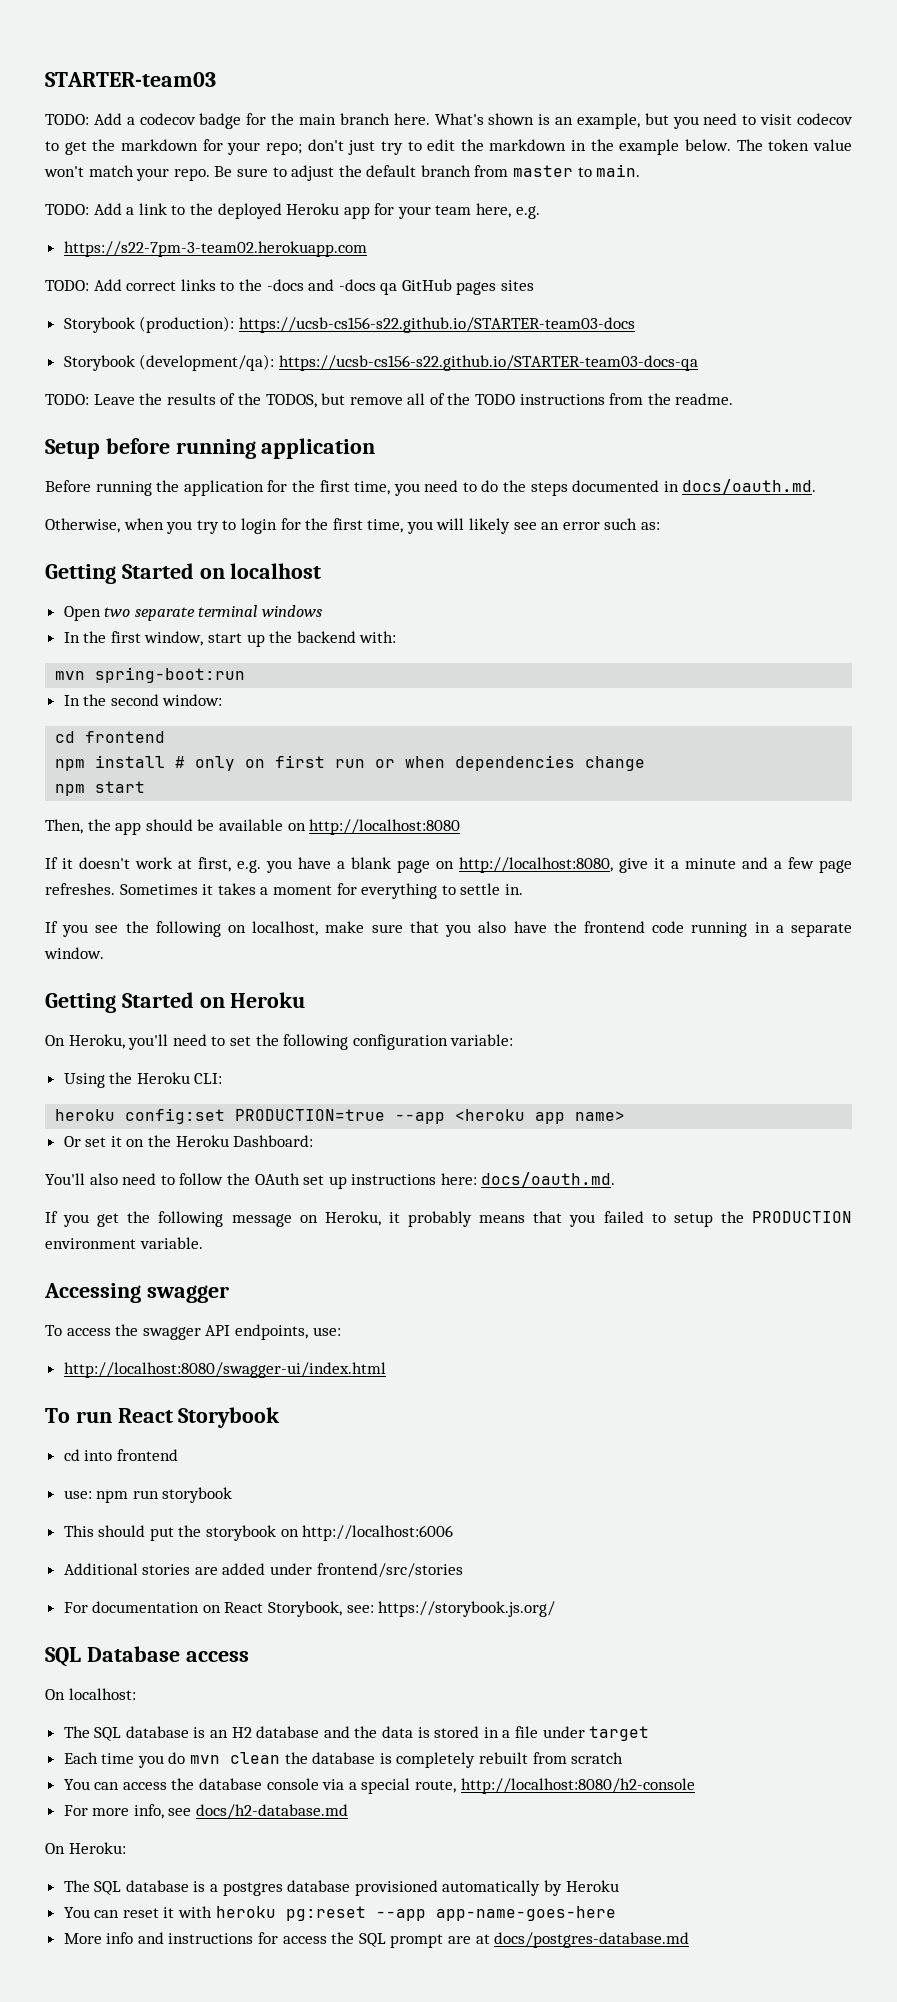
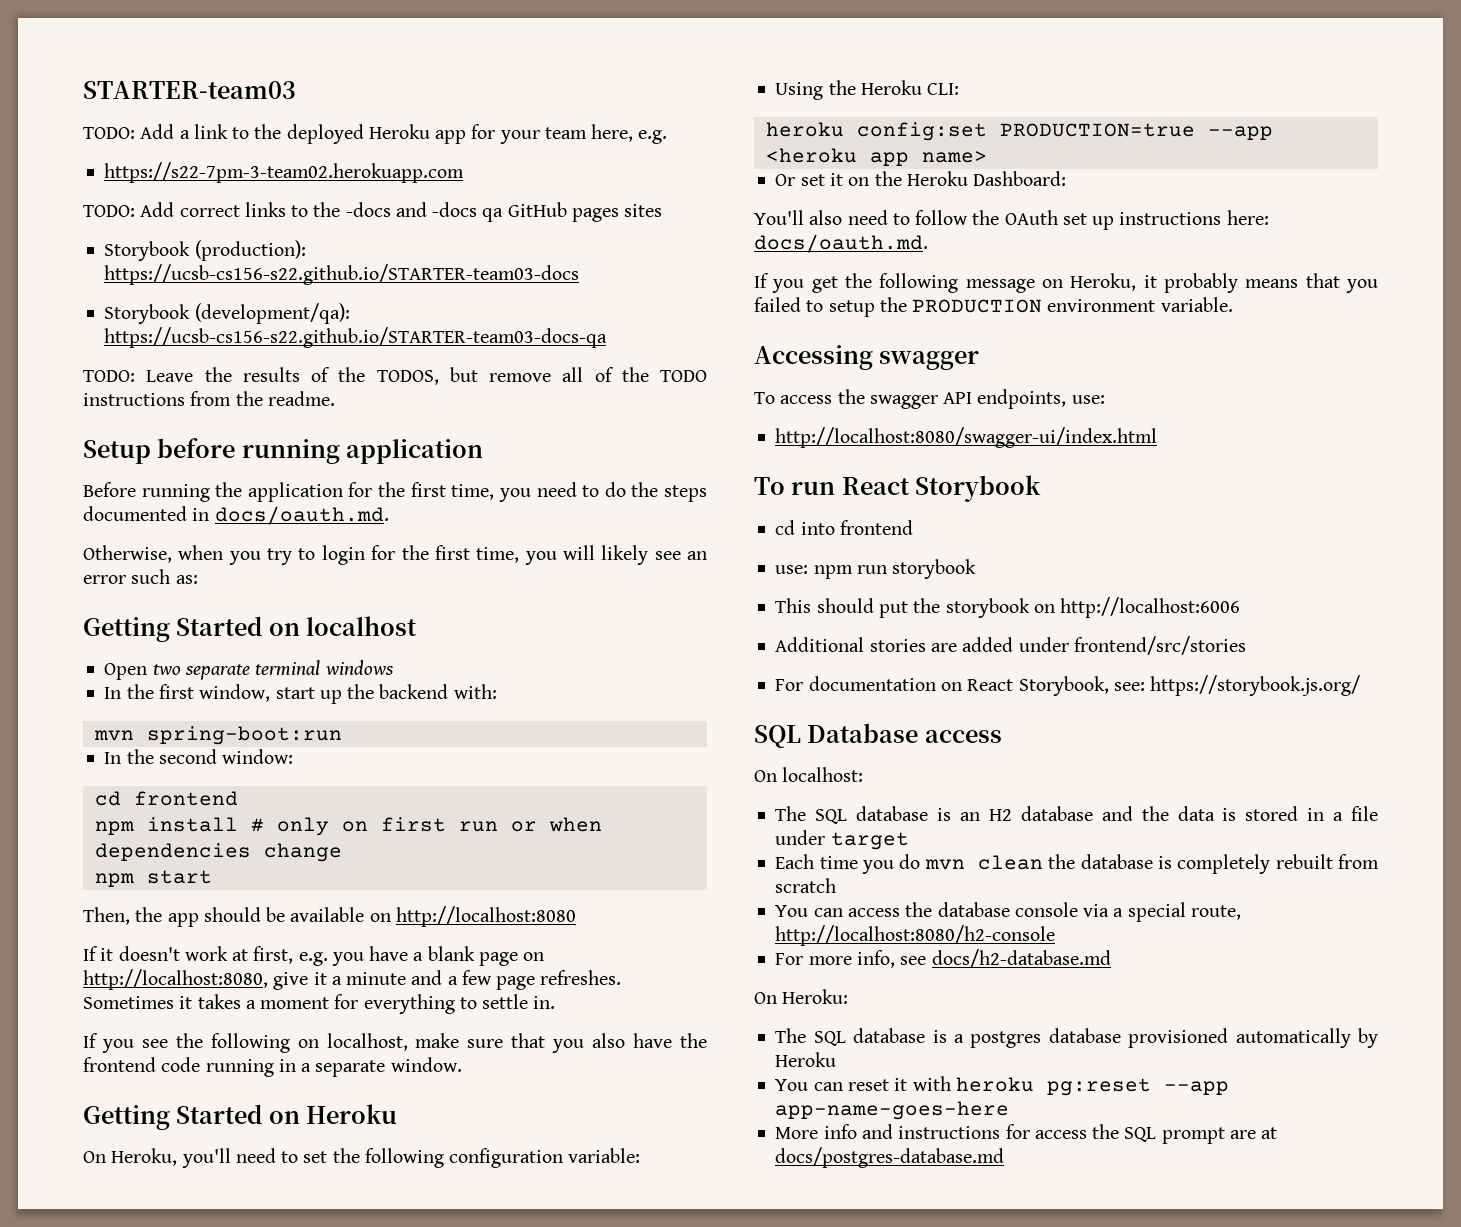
- TODO: Add a codecov badge for the main branch here. What's shown is an example, but you need to visit codecov to get the markdown for your repo; don't just try to edit the markdown in the example below. The token value won't match your repo. Be sure to adjust the default branch from master to main.

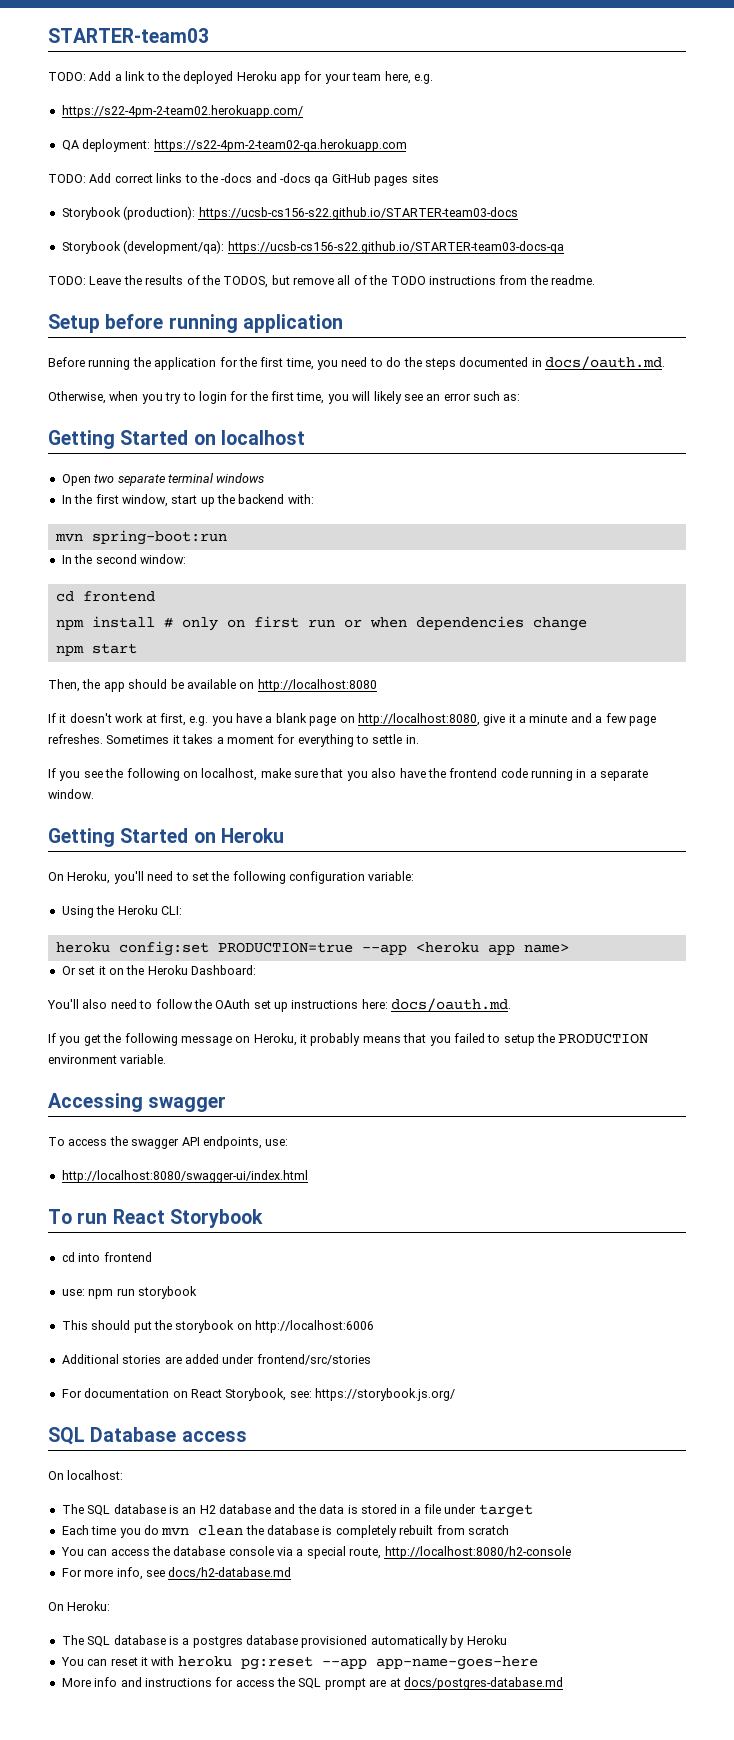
- https://s22-7pm-3-team02.herokuapp.com
+ https://s22-4pm-2-team02.herokuapp.com/
+ QA deployment: https://s22-4pm-2-team02-qa.herokuapp.com

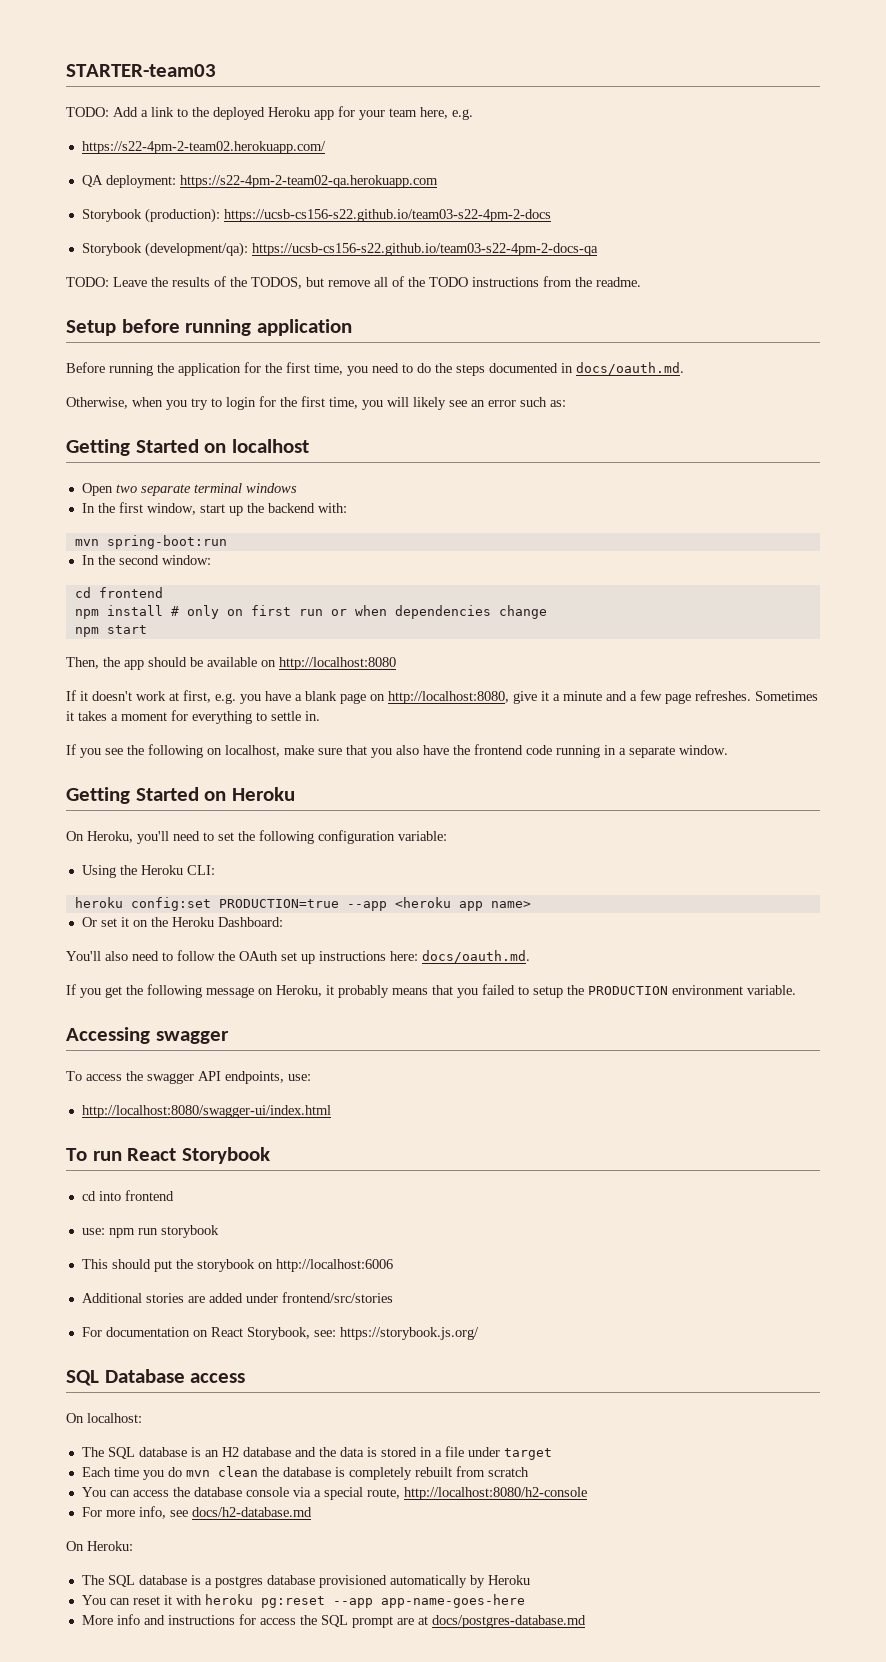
- TODO: Add correct links to the -docs and -docs qa GitHub pages sites
- Storybook (production): https://ucsb-cs156-s22.github.io/STARTER-team03-docs
+ Storybook (production): https://ucsb-cs156-s22.github.io/team03-s22-4pm-2-docs
- Storybook (development/qa): https://ucsb-cs156-s22.github.io/STARTER-team03-docs-qa
+ Storybook (development/qa): https://ucsb-cs156-s22.github.io/team03-s22-4pm-2-docs-qa

